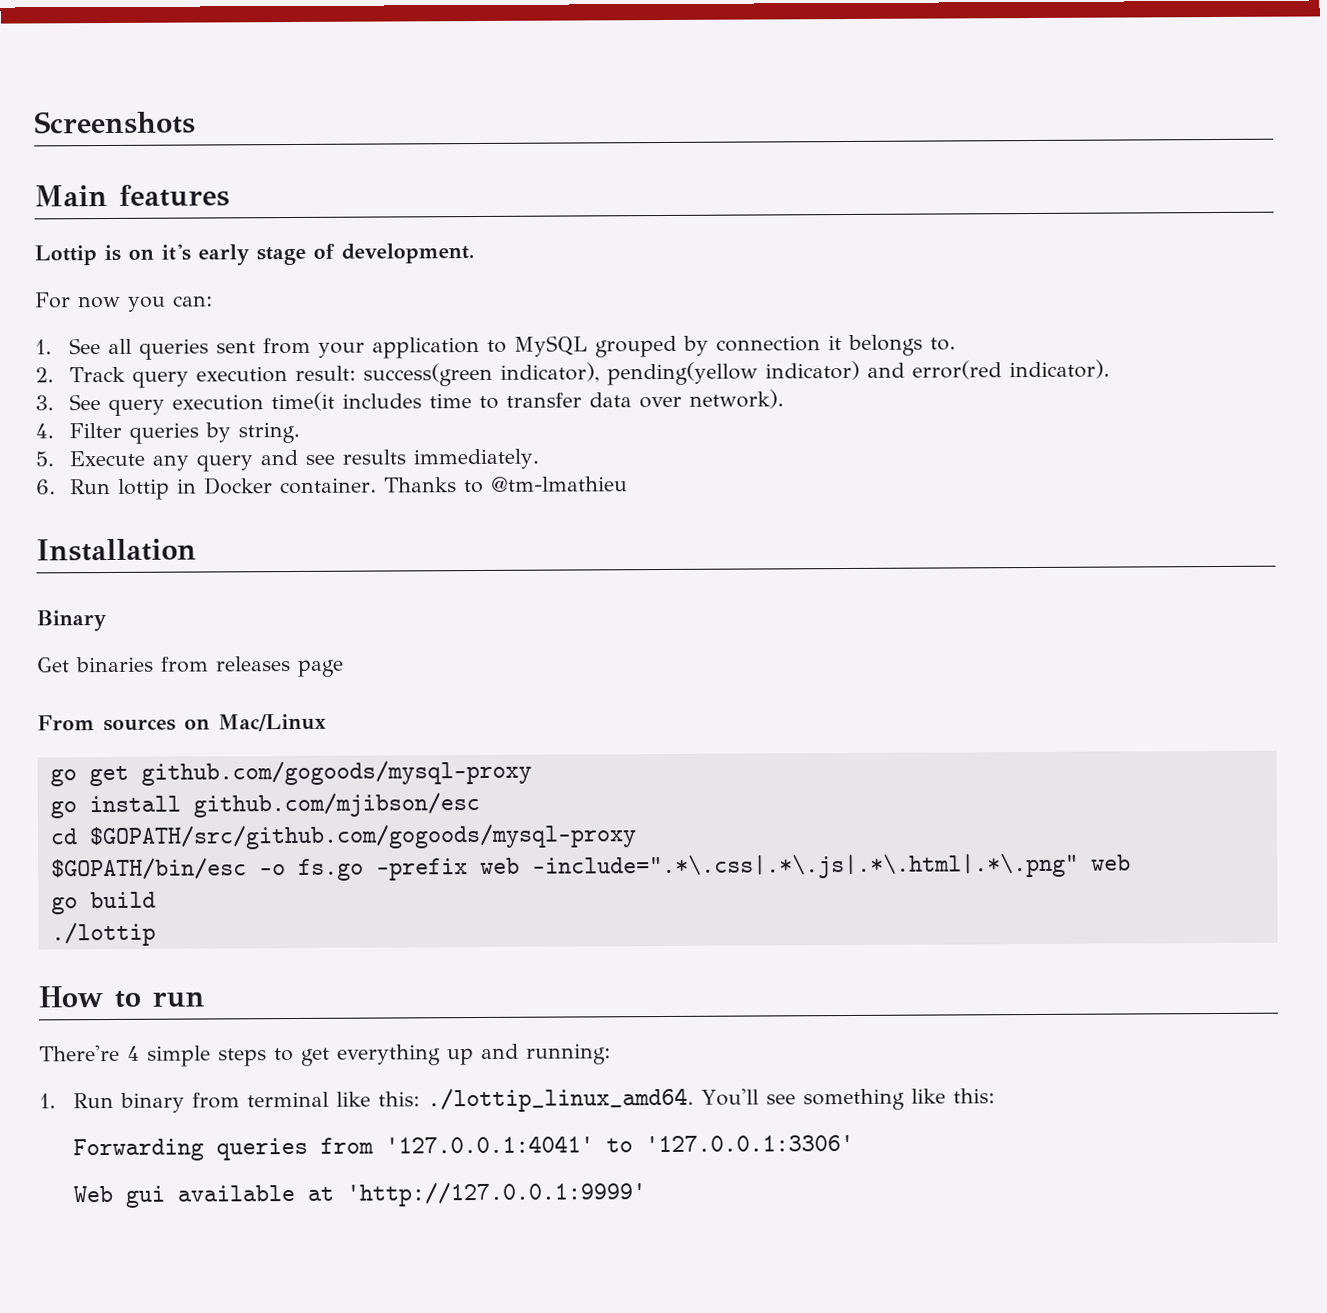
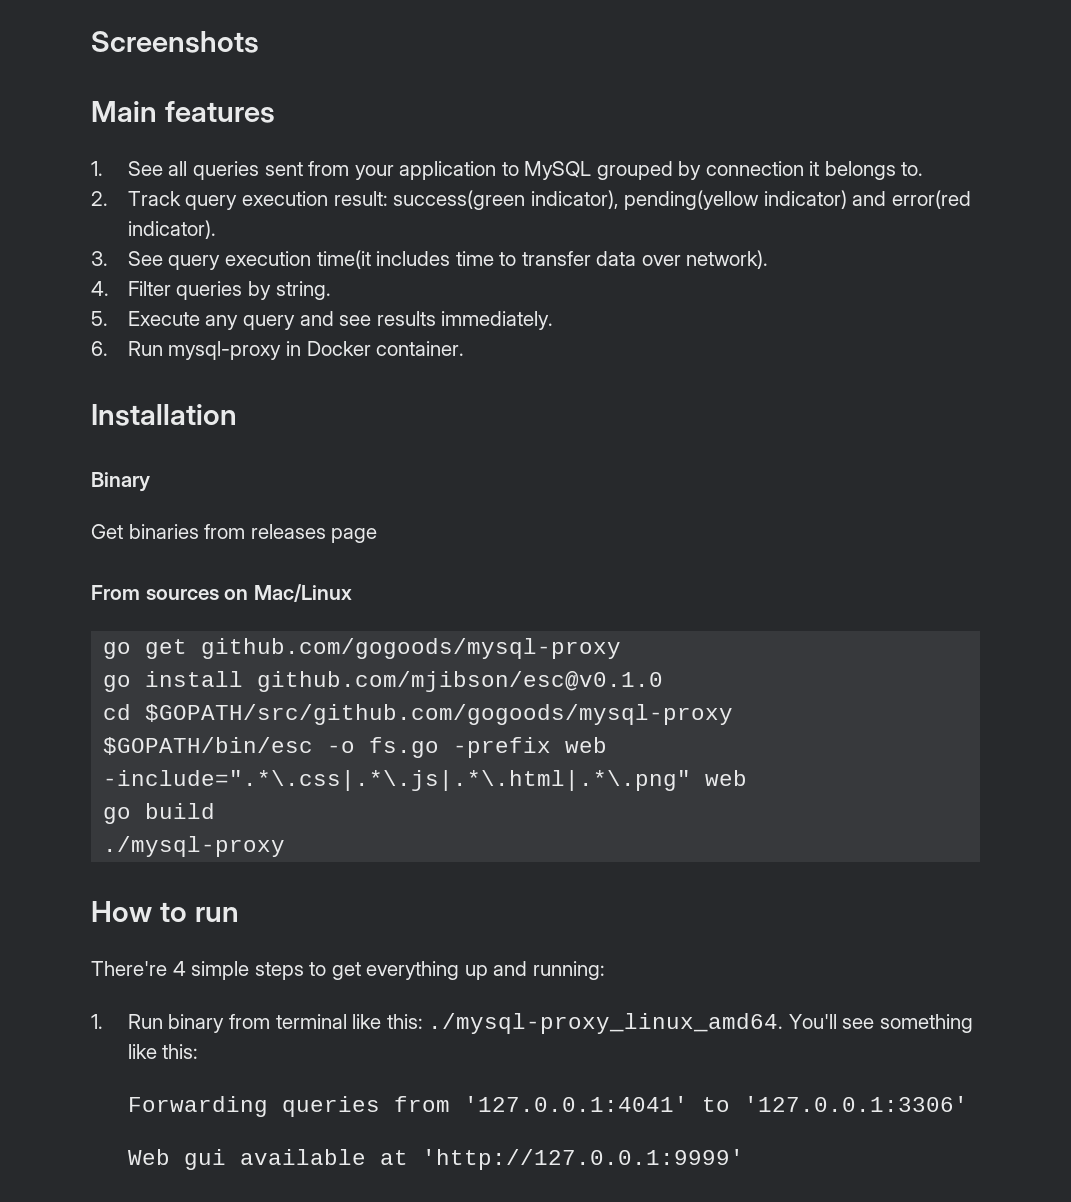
- Lottip is on it's early stage of development.
- For now you can:
- 6. Run lottip in Docker container. Thanks to @tm-lmathieu
+ 6. Run mysql-proxy in Docker container.
- go install github.com/mjibson/esc
+ go install github.com/mjibson/esc@v0.1.0
- ./lottip
+ ./mysql-proxy
- 1. Run binary from terminal like this: ./lottip_linux_amd64. You'll see something like this:
+ 1. Run binary from terminal like this: ./mysql-proxy_linux_amd64. You'll see something like this:

